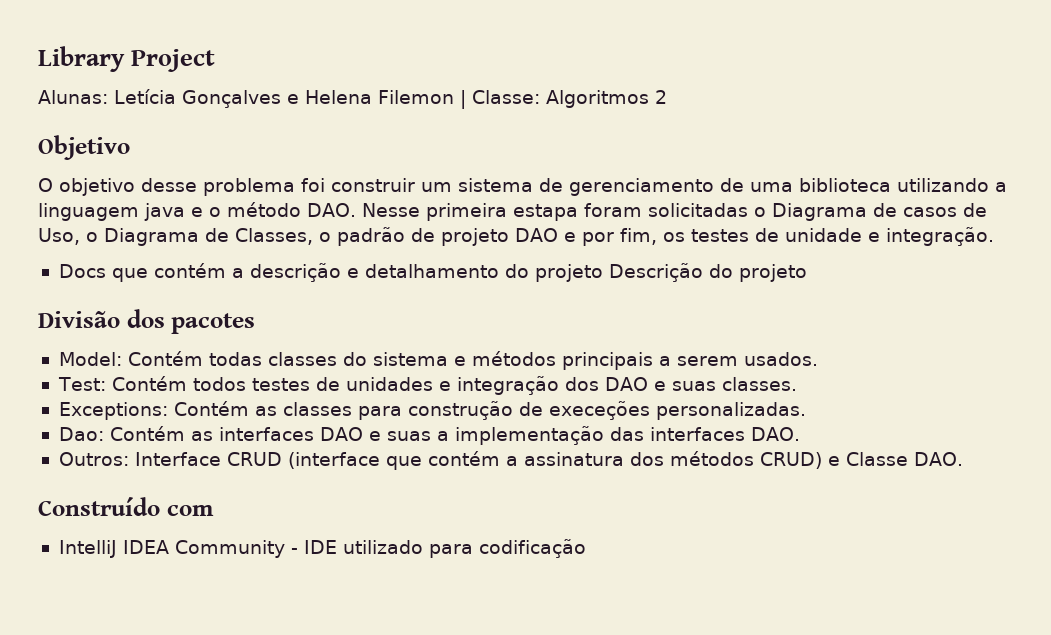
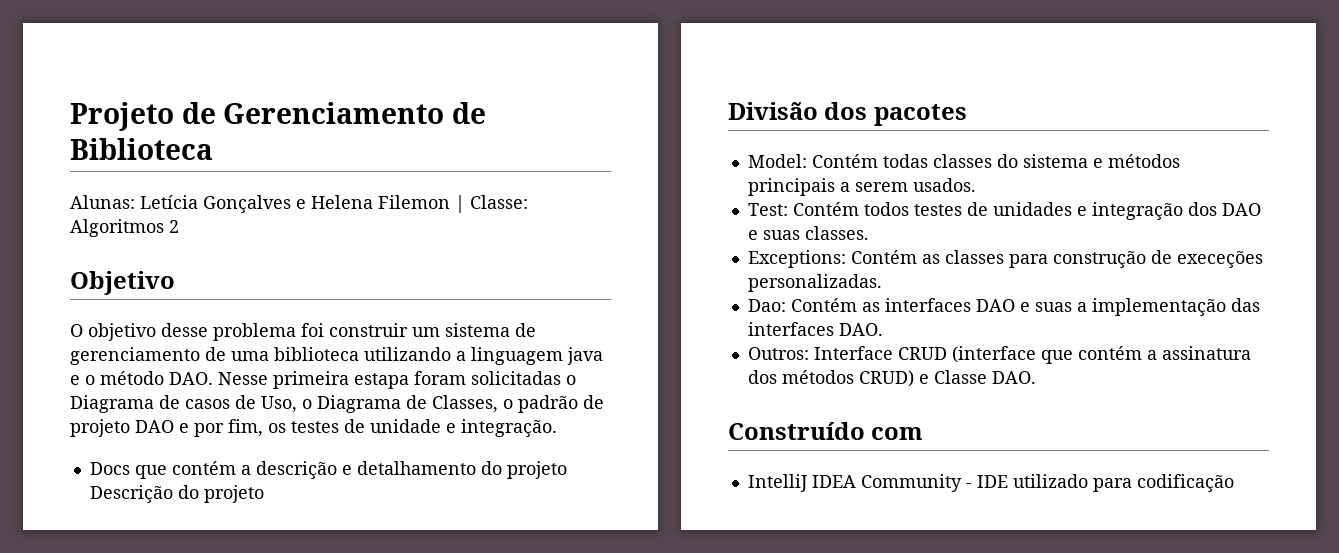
- Library Project
+ Projeto de Gerenciamento de Biblioteca

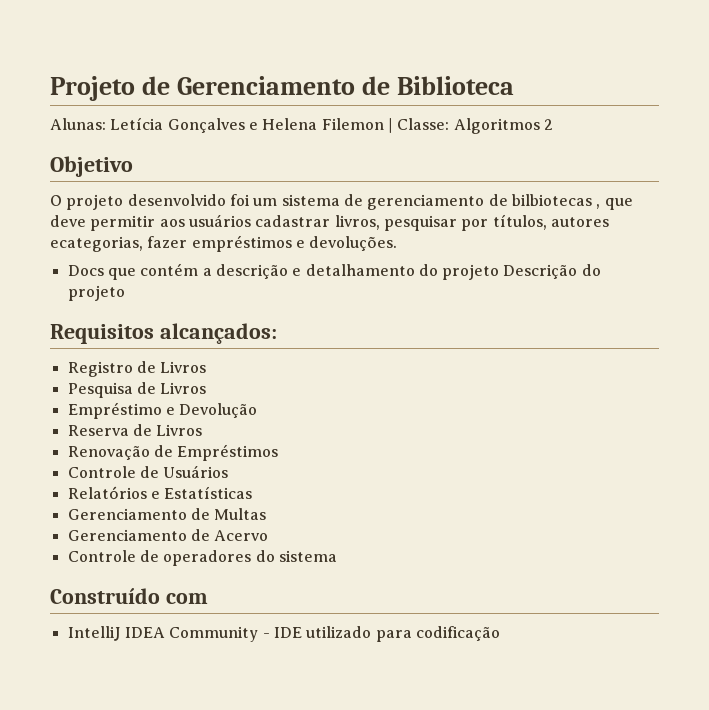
- O objetivo desse problema foi construir um sistema de gerenciamento de uma biblioteca utilizando a linguagem java e o método DAO. Nesse primeira estapa foram solicitadas o Diagrama de casos de Uso, o Diagrama de Classes, o padrão de projeto DAO e por fim, os testes de unidade e integração.
+ O projeto desenvolvido foi um sistema de gerenciamento de bilbiotecas , que deve permitir aos usuários cadastrar livros, pesquisar por títulos, autores ecategorias, fazer empréstimos e devoluções.
- Divisão dos pacotes
- Model: Contém todas classes do sistema e métodos principais a serem usados.
- Test: Contém todos testes de unidades e integração dos DAO e suas classes.
- Exceptions: Contém as classes para construção de execeções personalizadas.
- Dao: Contém as interfaces DAO e suas a implementação das interfaces DAO.
- Outros: Interface CRUD (interface que contém a assinatura dos métodos CRUD) e Classe DAO.
+ Requisitos alcançados:
+ Registro de Livros
+ Pesquisa de Livros
+ Empréstimo e Devolução
+ Reserva de Livros
+ Renovação de Empréstimos
+ Controle de Usuários
+ Relatórios e Estatísticas
+ Gerenciamento de Multas
+ Gerenciamento de Acervo
+ Controle de operadores do sistema

